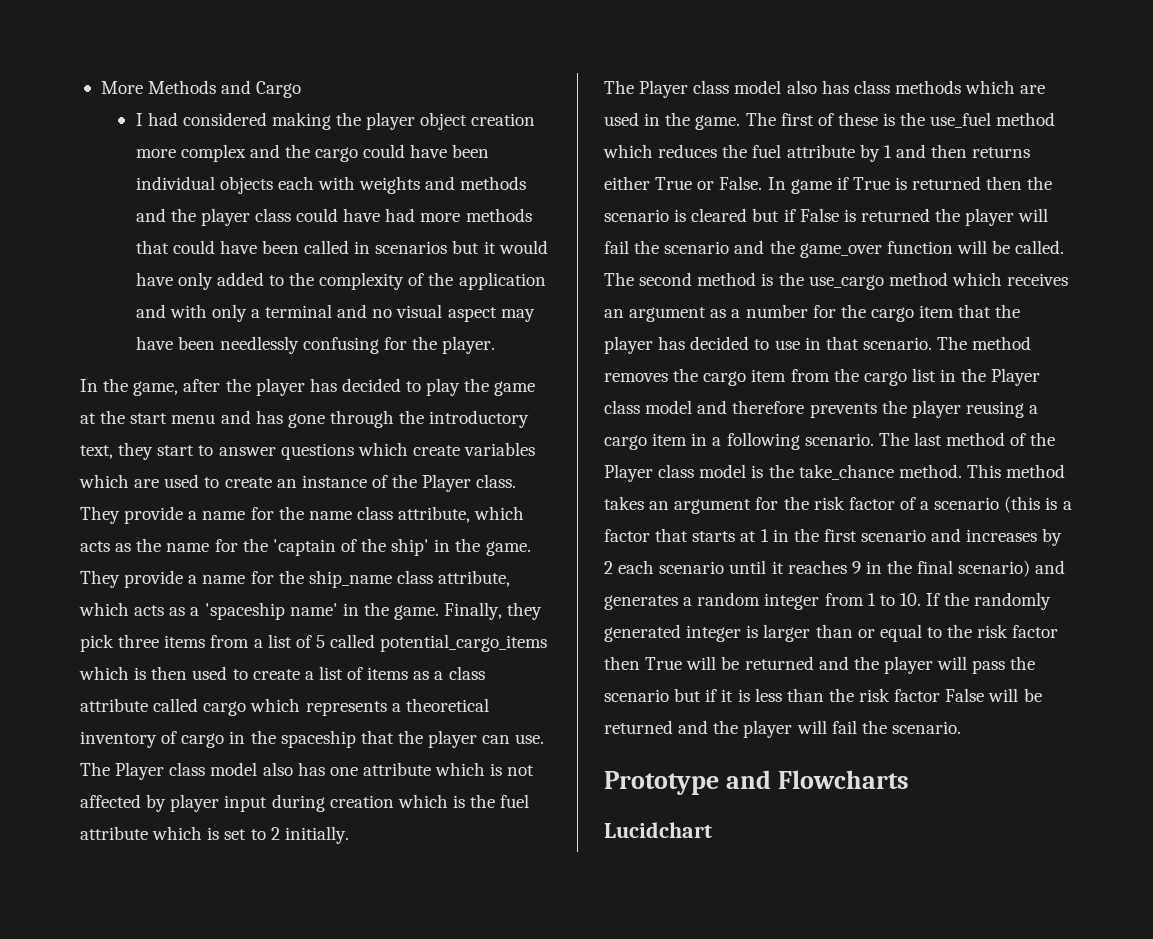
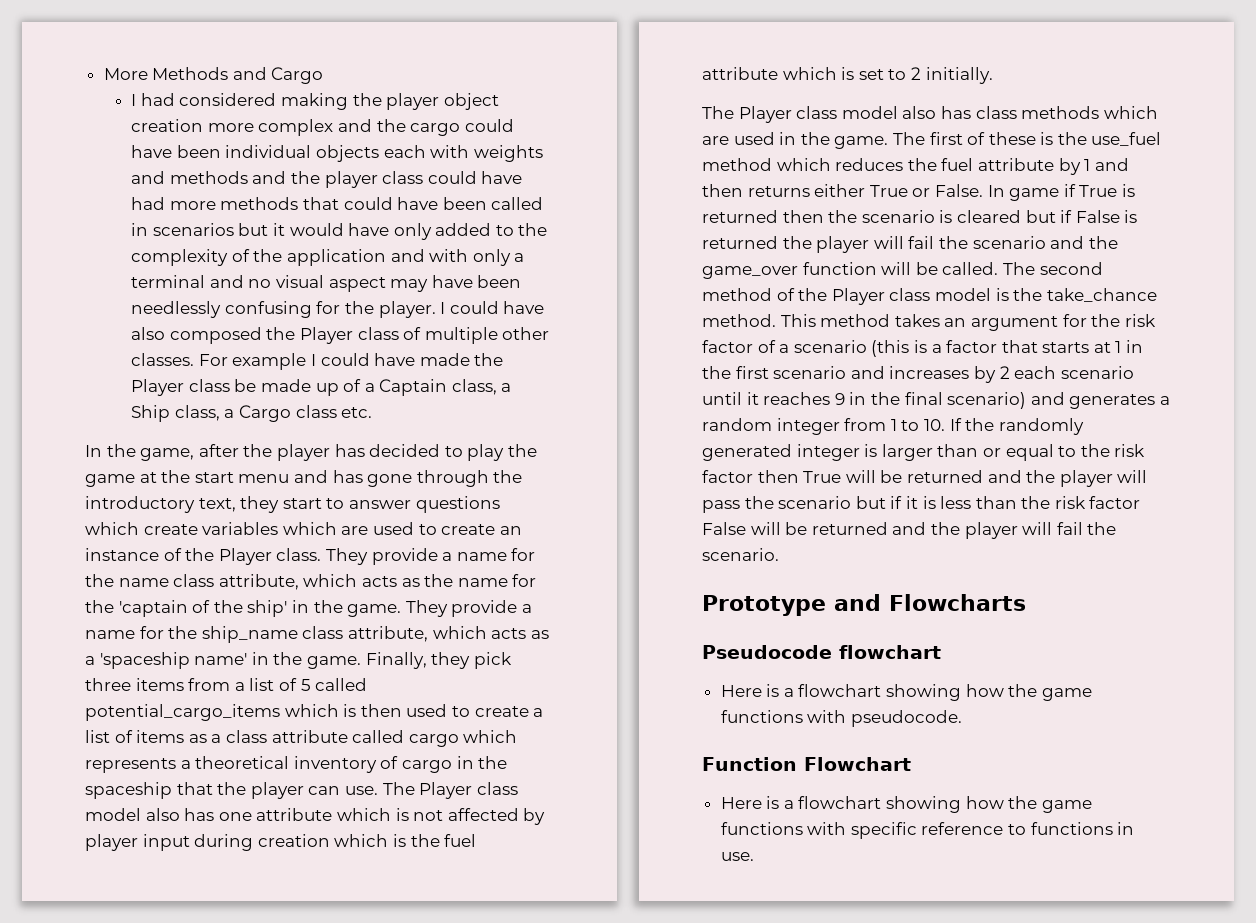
+ I could have also composed the Player class of multiple other classes. For example I could have made the Player class be made up of a Captain class, a Ship class, a Cargo class etc.
- The second method is the use_cargo method which receives an argument as a number for the cargo item that the player has decided to use in that scenario. The method removes the cargo item from the cargo list in the Player class model and therefore prevents the player reusing a cargo item in a following scenario. The last method of the Player class model is the take_chance method.
+ The second method of the Player class model is the take_chance method.
- Lucidchart
+ Pseudocode flowchart
+ Here is a flowchart showing how the game functions with pseudocode.
+ Function Flowchart
+ Here is a flowchart showing how the game functions with specific reference to functions in use.

